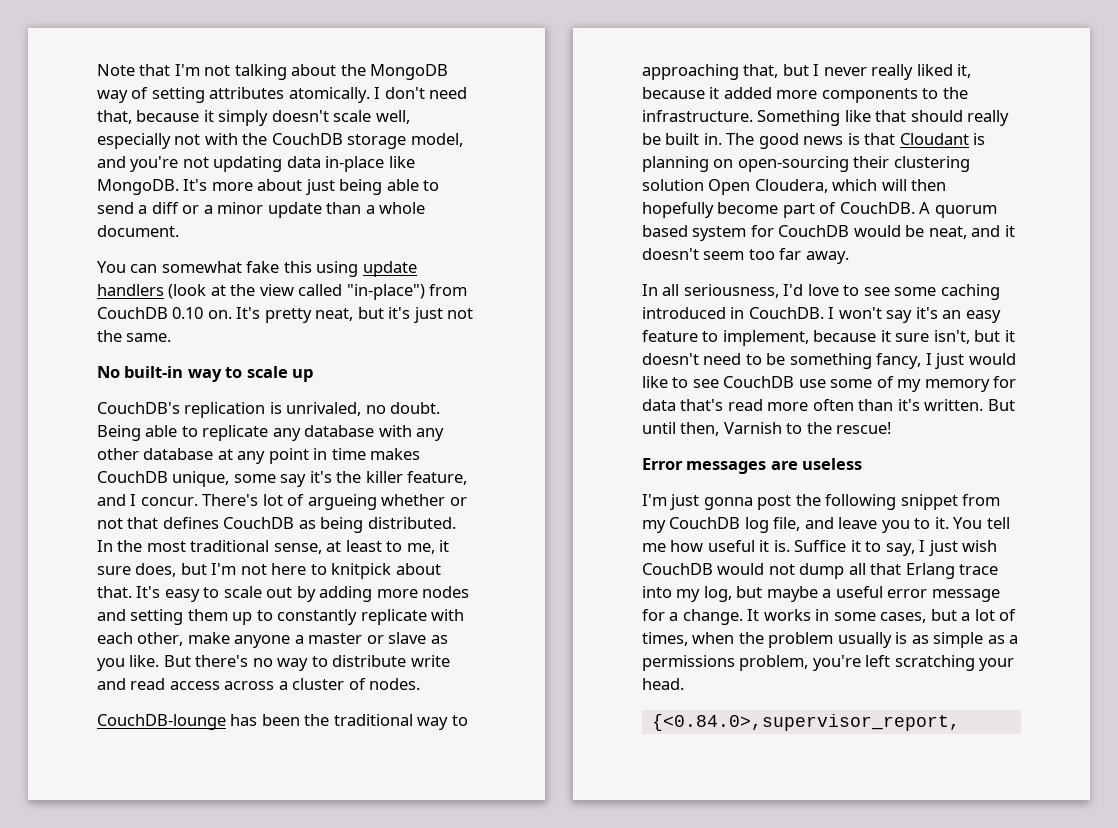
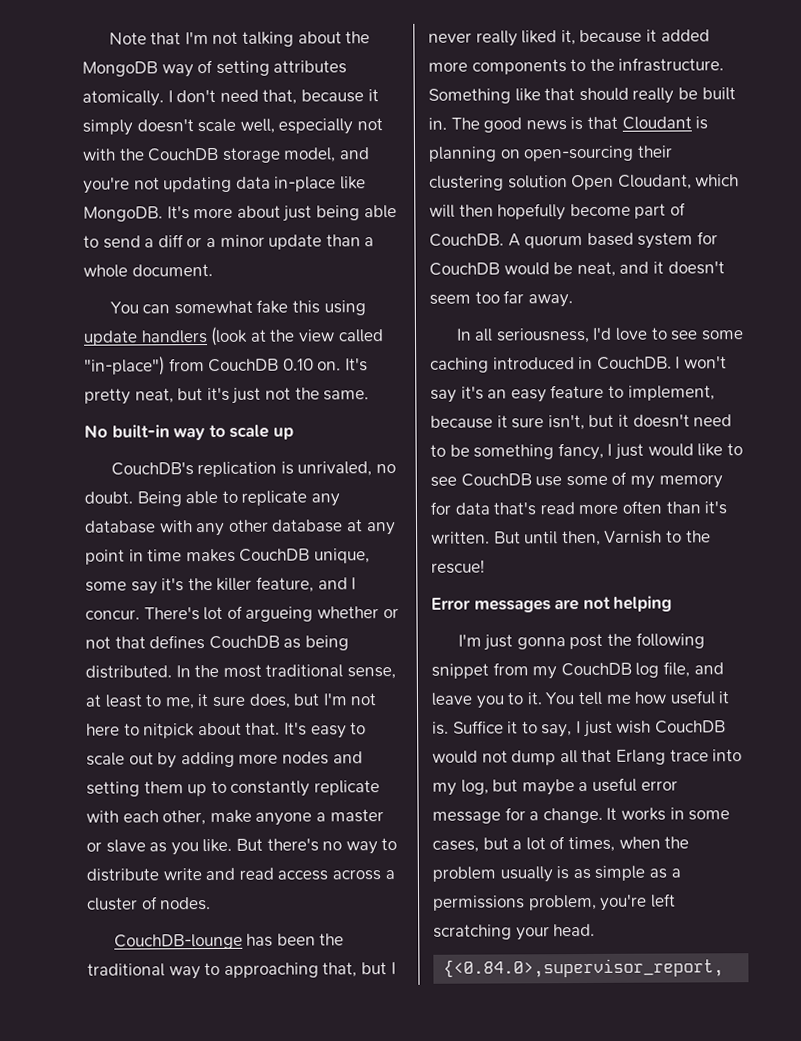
- In the most traditional sense, at least to me, it sure does, but I'm not here to knitpick about that.
+ In the most traditional sense, at least to me, it sure does, but I'm not here to nitpick about that.
- The good news is that Cloudant is planning on open-sourcing their clustering solution Open Cloudera, which will then hopefully become part of CouchDB.
+ The good news is that Cloudant is planning on open-sourcing their clustering solution Open Cloudant, which will then hopefully become part of CouchDB.
- Error messages are useless
+ Error messages are not helping

